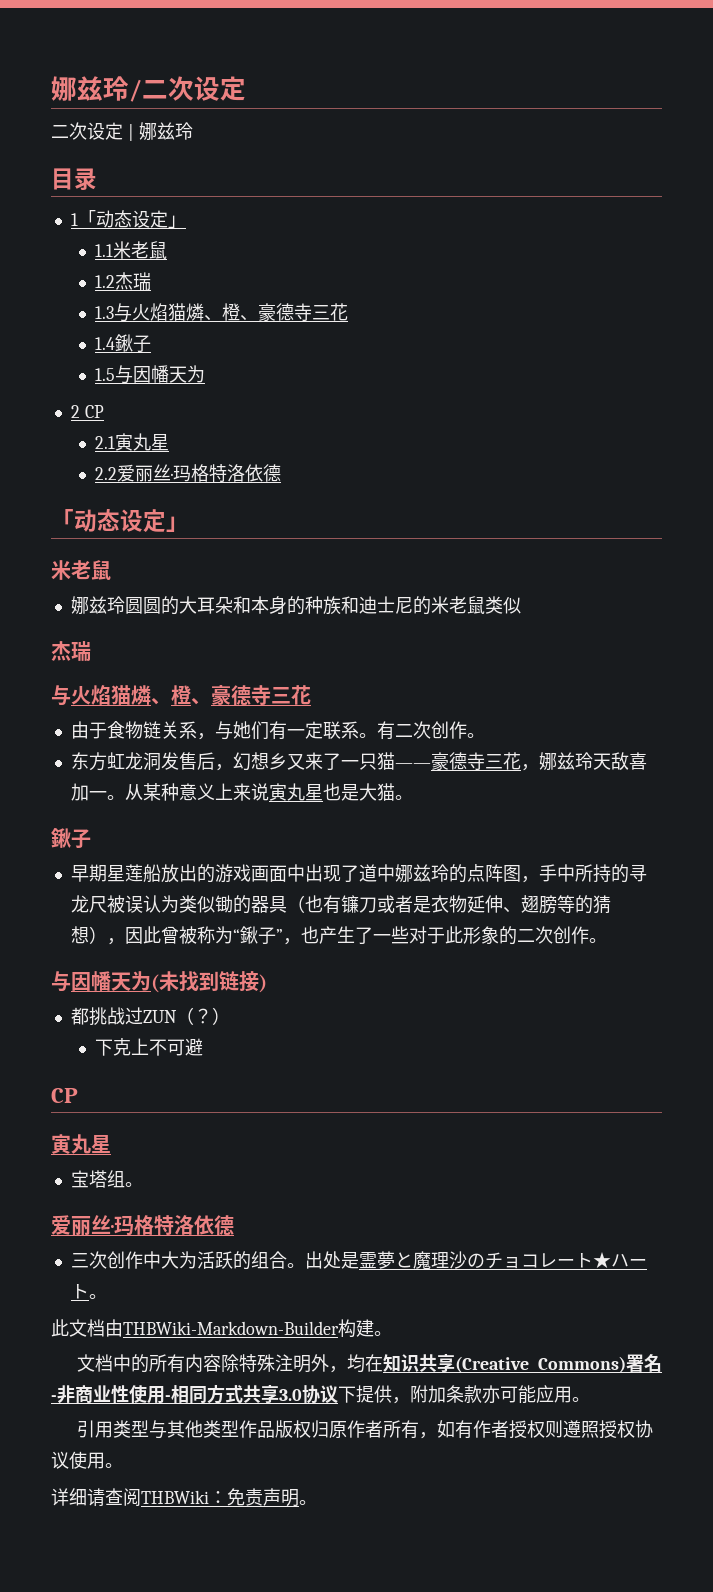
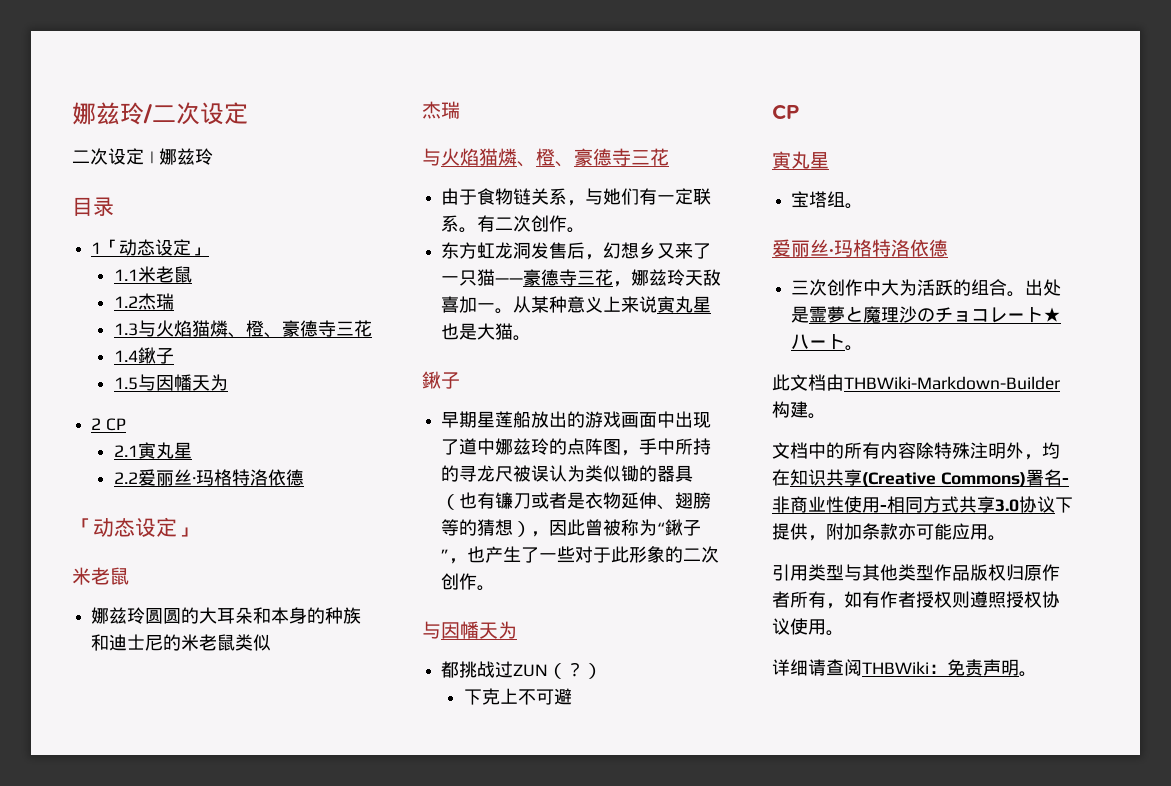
  早期星莲船放出的游戏画面中出现了道中娜兹玲的点阵图，手中所持的寻龙尺被误认为类似锄的器具（也有镰刀或者是衣物延伸、翅膀等的猜想），因此曾被称为“鍬子”，也产生了一些对于此形象的二次创作。
- 与因幡天为(未找到链接)
+ 与因幡天为

